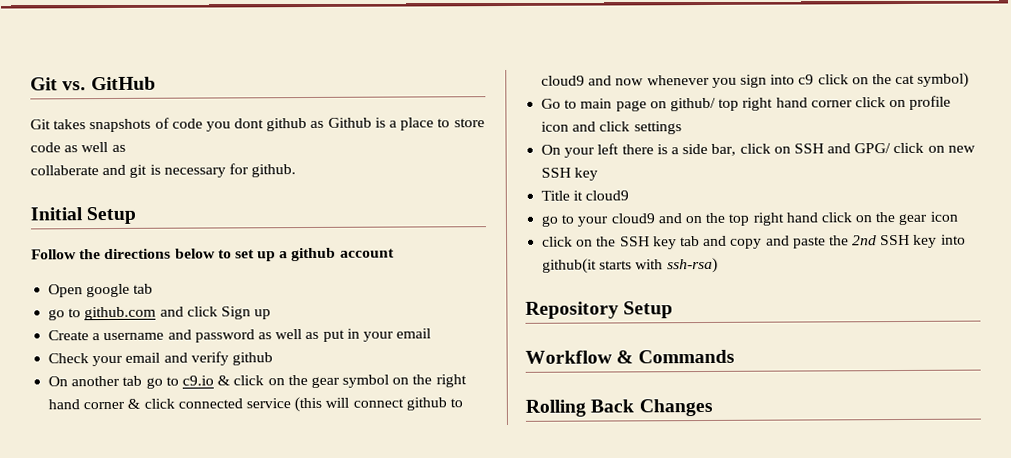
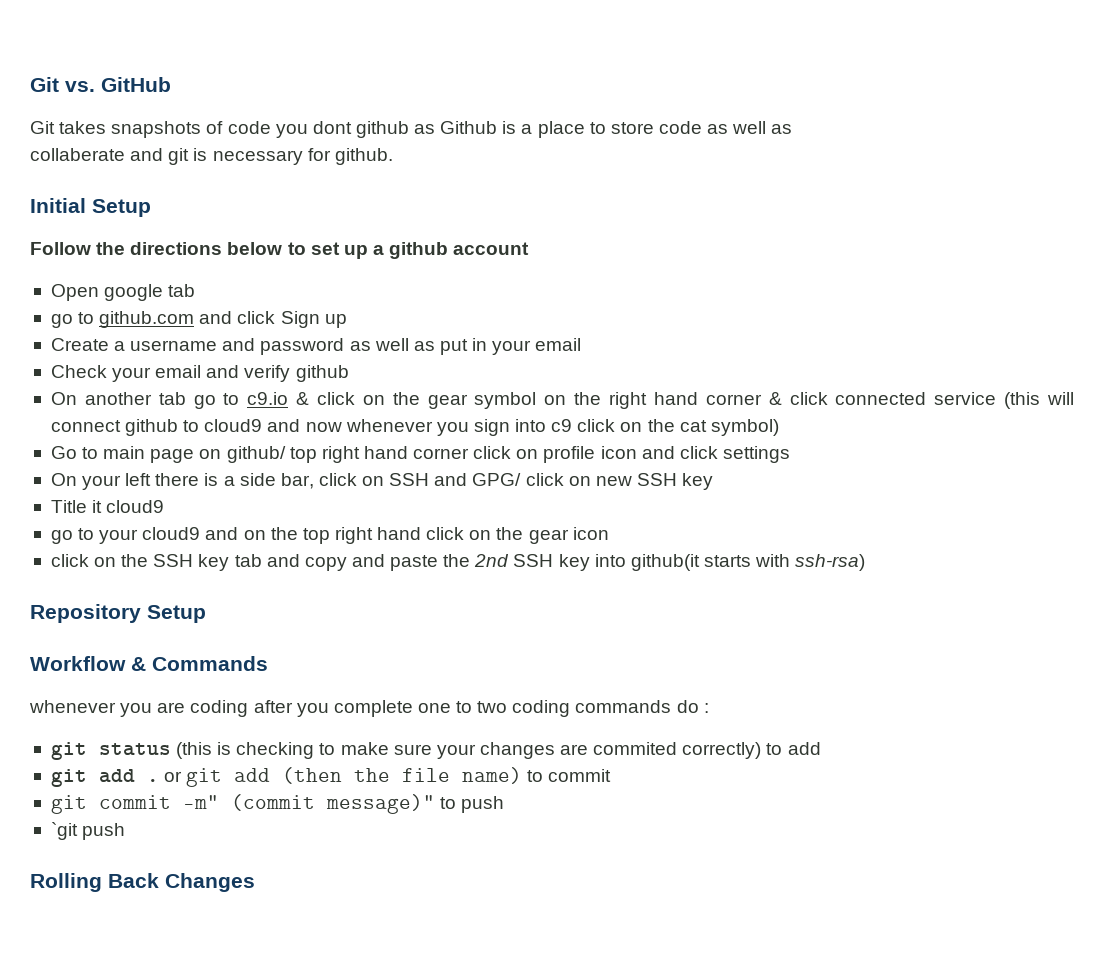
+ whenever you are coding after you complete one to two coding commands do :
+ git status (this is checking to make sure your changes are commited correctly) to add
+ git add . or git add (then the file name) to commit
+ git commit -m" (commit message)" to push
+ `git push

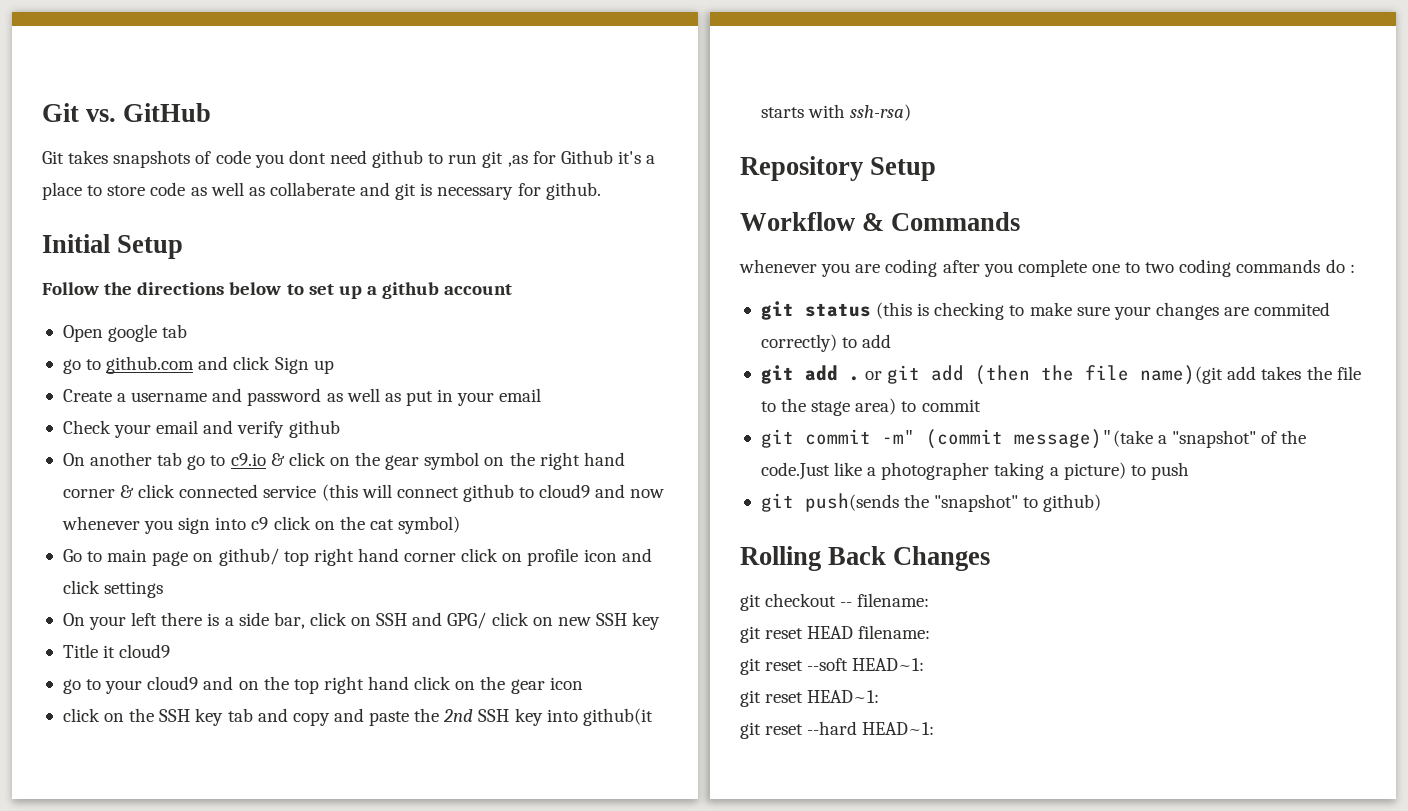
- Git takes snapshots of code you dont github as Github is a place to store code as well as
- collaberate and git is necessary for github.
+ Git takes snapshots of code you dont need github to run git ,as for Github it's a place to store code as well as collaberate and git is necessary for github.
- git add . or git add (then the file name) to commit
+ git add . or git add (then the file name)(git add takes the file to the stage area) to commit
- git commit -m" (commit message)" to push
- `git push
+ git commit -m" (commit message)"(take a "snapshot" of the code.Just like a photographer taking a picture) to push
+ git push(sends the "snapshot" to github)
  Rolling Back Changes
+ git checkout -- filename:
+ git reset HEAD filename:
+ git reset --soft HEAD~1:
+ git reset HEAD~1:
+ git reset --hard HEAD~1:

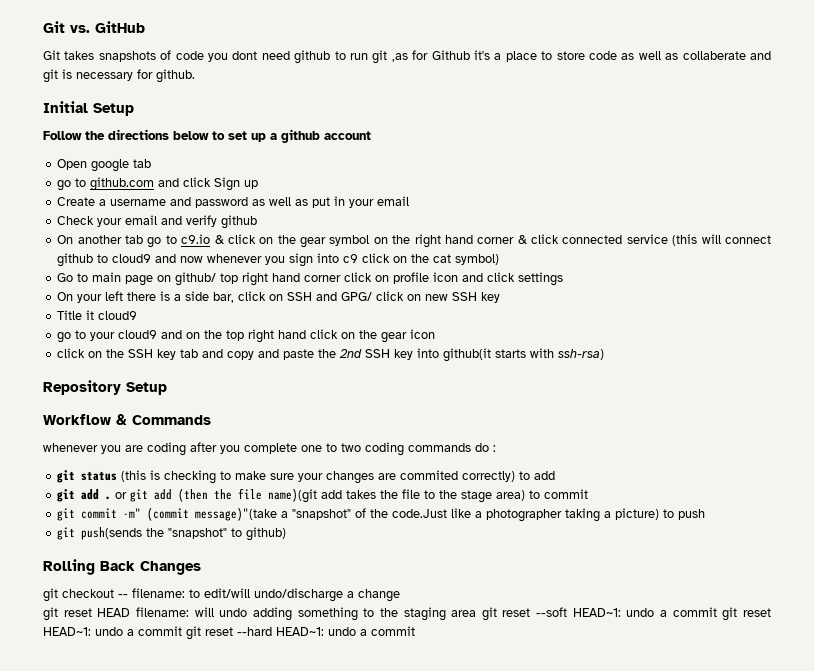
- git checkout -- filename:
+ git checkout -- filename: to edit/will undo/discharge a change
- git reset HEAD filename:
- git reset --soft HEAD~1:
- git reset HEAD~1:
- git reset --hard HEAD~1:
+ git reset HEAD filename: will undo adding something to the staging area git reset --soft HEAD~1: undo a commit git reset HEAD~1: undo a commit git reset --hard HEAD~1: undo a commit

